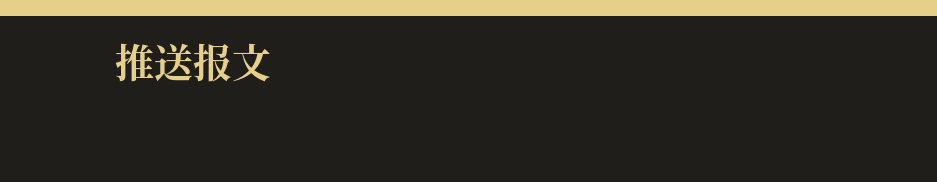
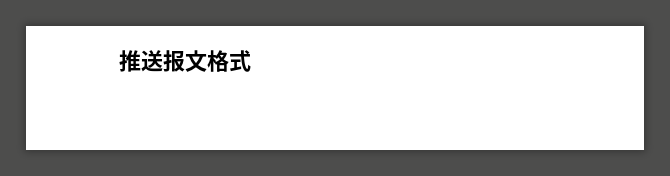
- 推送报文
+ 推送报文格式

